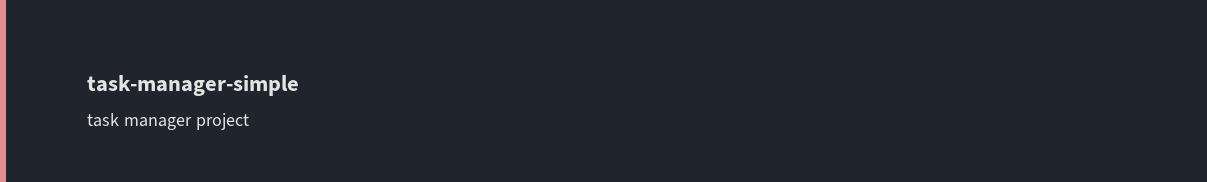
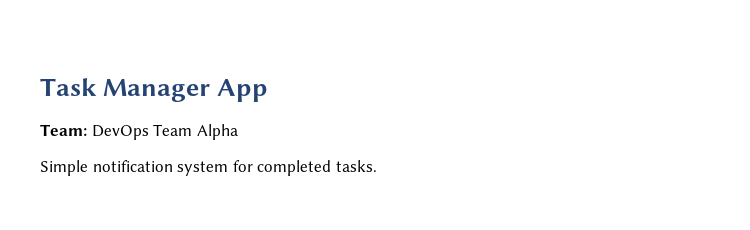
- task-manager-simple
- task manager project
+ Task Manager App
+ Team: DevOps Team Alpha
+ Simple notification system for completed tasks.

